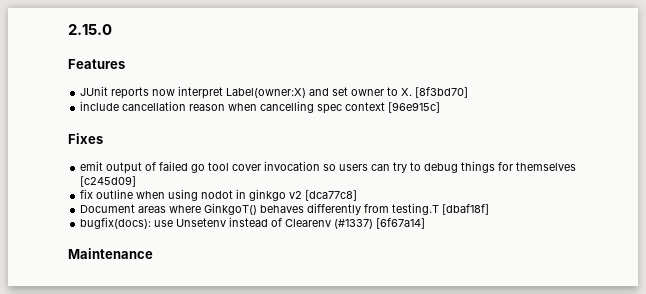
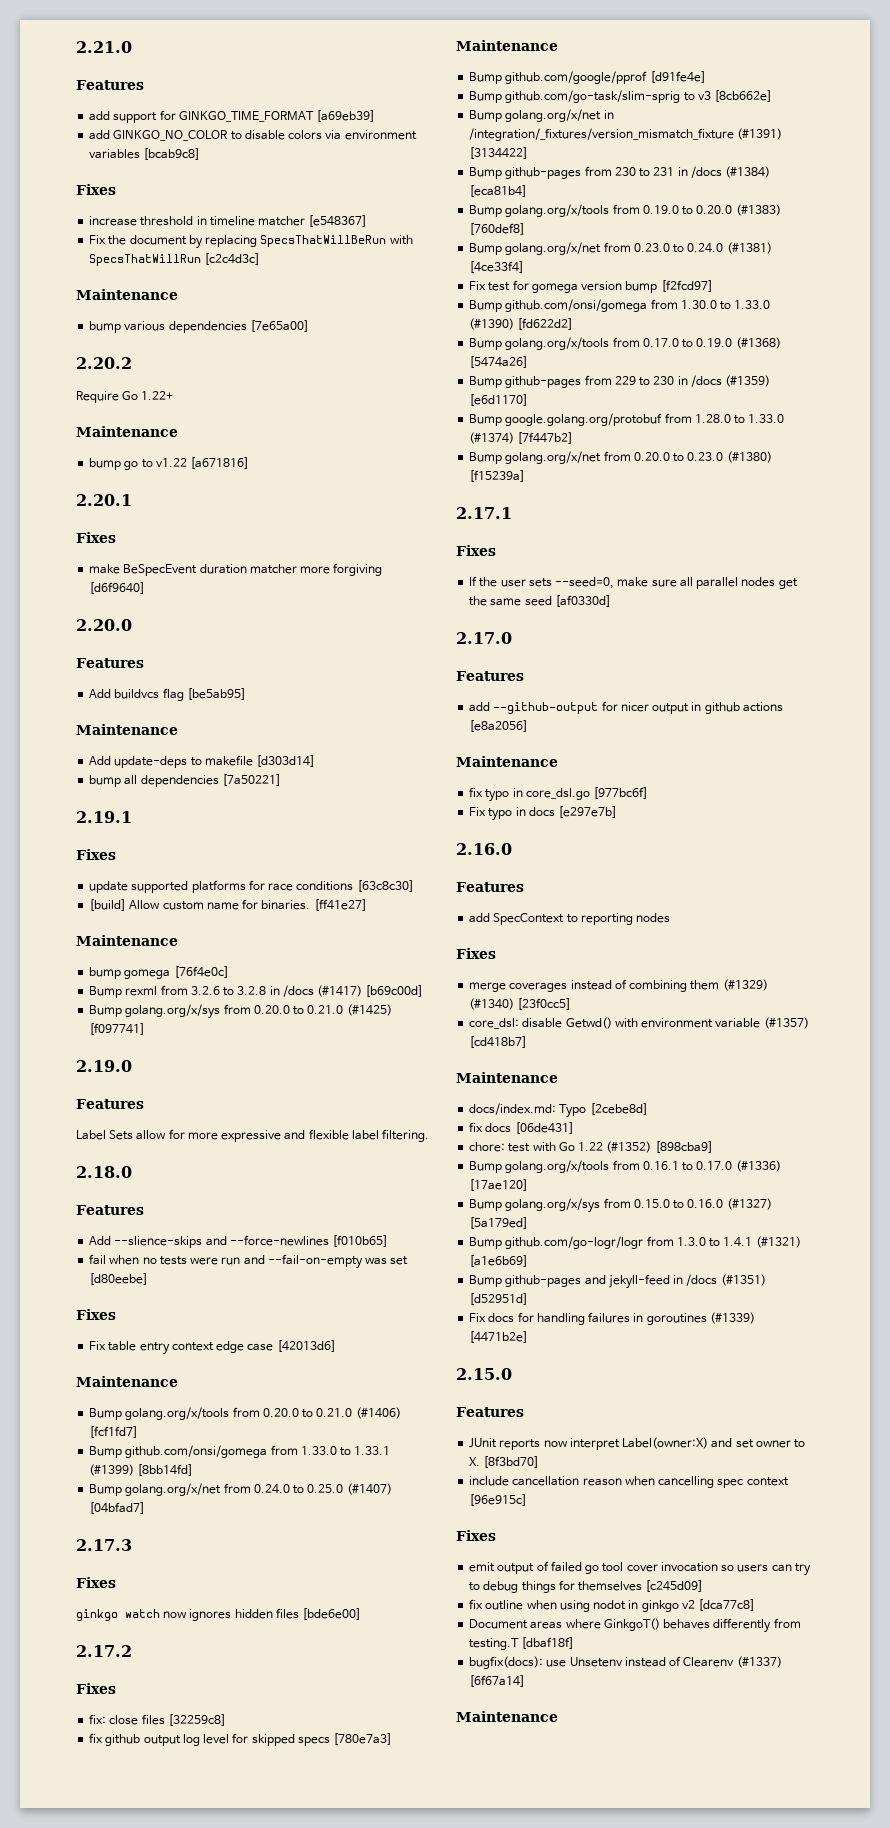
+ 2.21.0
+ Features
+ add support for GINKGO_TIME_FORMAT [a69eb39]
+ add GINKGO_NO_COLOR to disable colors via environment variables [bcab9c8]
+ Fixes
+ increase threshold in timeline matcher [e548367]
+ Fix the document by replacing SpecsThatWillBeRun with SpecsThatWillRun [c2c4d3c]
+ Maintenance
+ bump various dependencies [7e65a00]
+ 2.20.2
+ Require Go 1.22+
+ Maintenance
+ bump go to v1.22 [a671816]
+ 2.20.1
+ Fixes
+ make BeSpecEvent duration matcher more forgiving [d6f9640]
+ 2.20.0
+ Features
+ Add buildvcs flag [be5ab95]
+ Maintenance
+ Add update-deps to makefile [d303d14]
+ bump all dependencies [7a50221]
+ 2.19.1
+ Fixes
+ update supported platforms for race conditions [63c8c30]
+ [build] Allow custom name for binaries. [ff41e27]
+ Maintenance
+ bump gomega [76f4e0c]
+ Bump rexml from 3.2.6 to 3.2.8 in /docs (#1417) [b69c00d]
+ Bump golang.org/x/sys from 0.20.0 to 0.21.0 (#1425) [f097741]
+ 2.19.0
+ Features
+ Label Sets allow for more expressive and flexible label filtering.
+ 2.18.0
+ Features
+ Add --slience-skips and --force-newlines [f010b65]
+ fail when no tests were run and --fail-on-empty was set [d80eebe]
+ Fixes
+ Fix table entry context edge case [42013d6]
+ Maintenance
+ Bump golang.org/x/tools from 0.20.0 to 0.21.0 (#1406) [fcf1fd7]
+ Bump github.com/onsi/gomega from 1.33.0 to 1.33.1 (#1399) [8bb14fd]
+ Bump golang.org/x/net from 0.24.0 to 0.25.0 (#1407) [04bfad7]
+ 2.17.3
+ Fixes
+ ginkgo watch now ignores hidden files [bde6e00]
+ 2.17.2
+ Fixes
+ fix: close files [32259c8]
+ fix github output log level for skipped specs [780e7a3]
+ Maintenance
+ Bump github.com/google/pprof [d91fe4e]
+ Bump github.com/go-task/slim-sprig to v3 [8cb662e]
+ Bump golang.org/x/net in /integration/_fixtures/version_mismatch_fixture (#1391) [3134422]
+ Bump github-pages from 230 to 231 in /docs (#1384) [eca81b4]
+ Bump golang.org/x/tools from 0.19.0 to 0.20.0 (#1383) [760def8]
+ Bump golang.org/x/net from 0.23.0 to 0.24.0 (#1381) [4ce33f4]
+ Fix test for gomega version bump [f2fcd97]
+ Bump github.com/onsi/gomega from 1.30.0 to 1.33.0 (#1390) [fd622d2]
+ Bump golang.org/x/tools from 0.17.0 to 0.19.0 (#1368) [5474a26]
+ Bump github-pages from 229 to 230 in /docs (#1359) [e6d1170]
+ Bump google.golang.org/protobuf from 1.28.0 to 1.33.0 (#1374) [7f447b2]
+ Bump golang.org/x/net from 0.20.0 to 0.23.0 (#1380) [f15239a]
+ 2.17.1
+ Fixes
+ If the user sets --seed=0, make sure all parallel nodes get the same seed [af0330d]
+ 2.17.0
+ Features
+ add --github-output for nicer output in github actions [e8a2056]
+ Maintenance
+ fix typo in core_dsl.go [977bc6f]
+ Fix typo in docs [e297e7b]
+ 2.16.0
+ Features
+ add SpecContext to reporting nodes
+ Fixes
+ merge coverages instead of combining them (#1329) (#1340) [23f0cc5]
+ core_dsl: disable Getwd() with environment variable (#1357) [cd418b7]
+ Maintenance
+ docs/index.md: Typo [2cebe8d]
+ fix docs [06de431]
+ chore: test with Go 1.22 (#1352) [898cba9]
+ Bump golang.org/x/tools from 0.16.1 to 0.17.0 (#1336) [17ae120]
+ Bump golang.org/x/sys from 0.15.0 to 0.16.0 (#1327) [5a179ed]
+ Bump github.com/go-logr/logr from 1.3.0 to 1.4.1 (#1321) [a1e6b69]
+ Bump github-pages and jekyll-feed in /docs (#1351) [d52951d]
+ Fix docs for handling failures in goroutines (#1339) [4471b2e]

